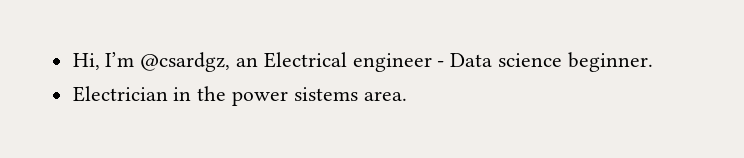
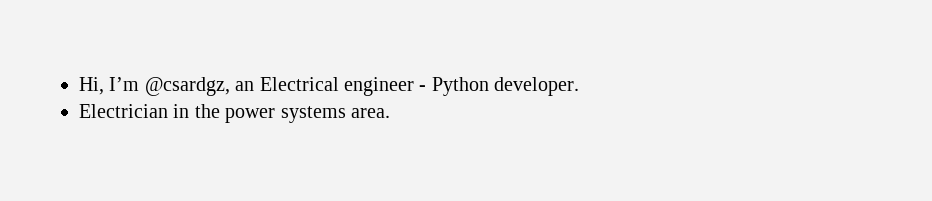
- Hi, I’m @csardgz, an Electrical engineer - Data science beginner.
+ Hi, I’m @csardgz, an Electrical engineer - Python developer.
- Electrician in the power sistems area.
+ Electrician in the power systems area.

